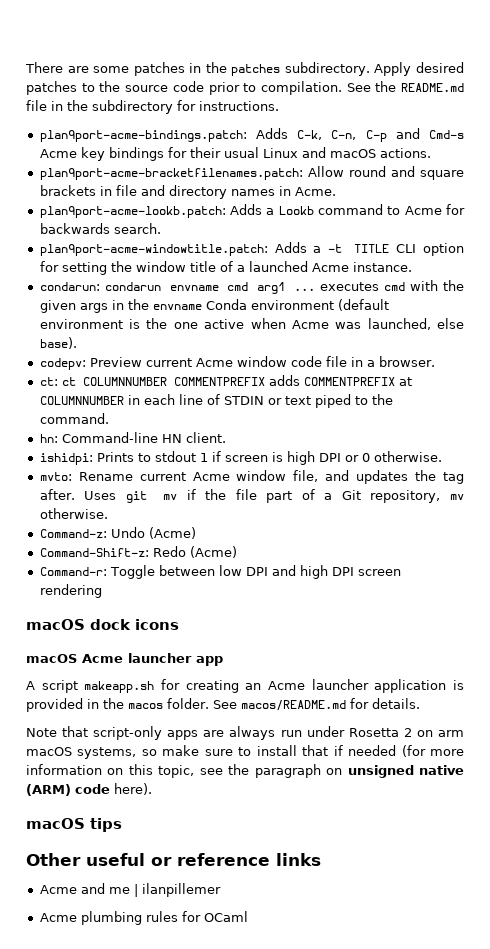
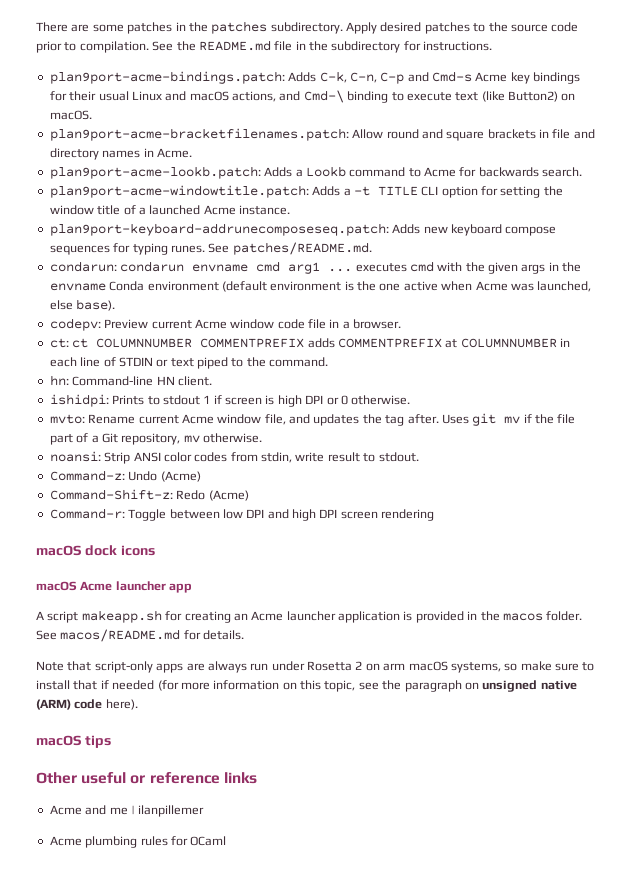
- plan9port-acme-bindings.patch: Adds C-k, C-n, C-p and Cmd-s Acme key bindings for their usual Linux and macOS actions.
+ plan9port-acme-bindings.patch: Adds C-k, C-n, C-p and Cmd-s Acme key bindings for their usual Linux and macOS actions, and Cmd-\ binding to execute text (like Button2) on macOS.
+ plan9port-keyboard-addrunecomposeseq.patch: Adds new keyboard compose sequences for typing runes. See patches/README.md.
+ noansi: Strip ANSI color codes from stdin, write result to stdout.

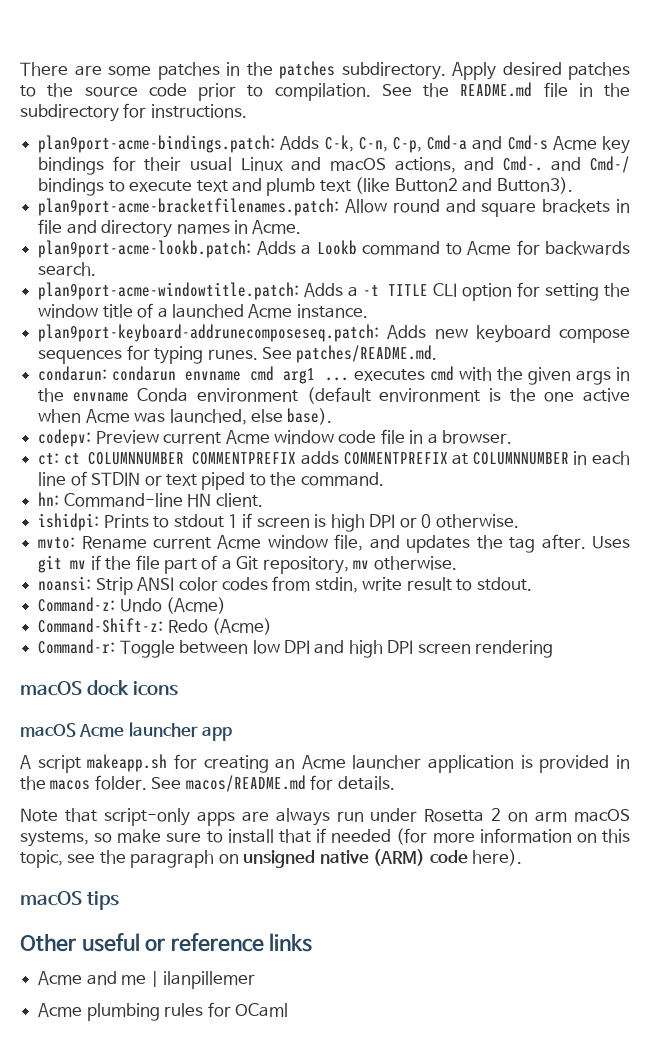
- plan9port-acme-bindings.patch: Adds C-k, C-n, C-p and Cmd-s Acme key bindings for their usual Linux and macOS actions, and Cmd-\ binding to execute text (like Button2) on macOS.
+ plan9port-acme-bindings.patch: Adds C-k, C-n, C-p, Cmd-a and Cmd-s Acme key bindings for their usual Linux and macOS actions, and Cmd-. and Cmd-/ bindings to execute text and plumb text (like Button2 and Button3).

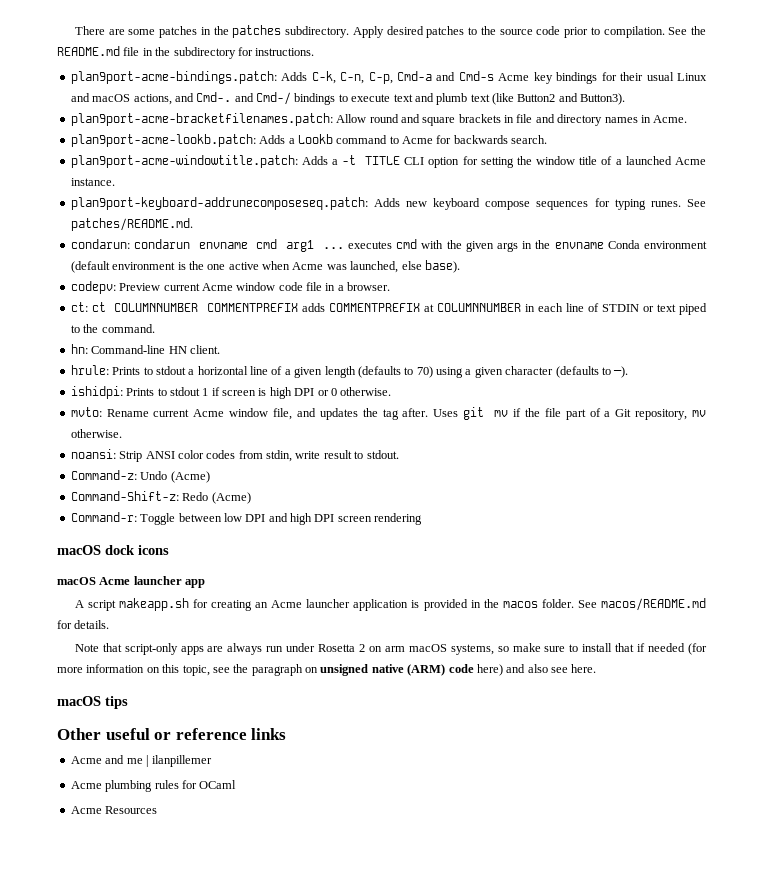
+ hrule: Prints to stdout a horizontal line of a given length (defaults to 70) using a given character (defaults to ─).
- Note that script-only apps are always run under Rosetta 2 on arm macOS systems, so make sure to install that if needed (for more information on this topic, see the paragraph on unsigned native (ARM) code here).
+ Note that script-only apps are always run under Rosetta 2 on arm macOS systems, so make sure to install that if needed (for more information on this topic, see the paragraph on unsigned native (ARM) code here) and also see here.
+ Acme Resources

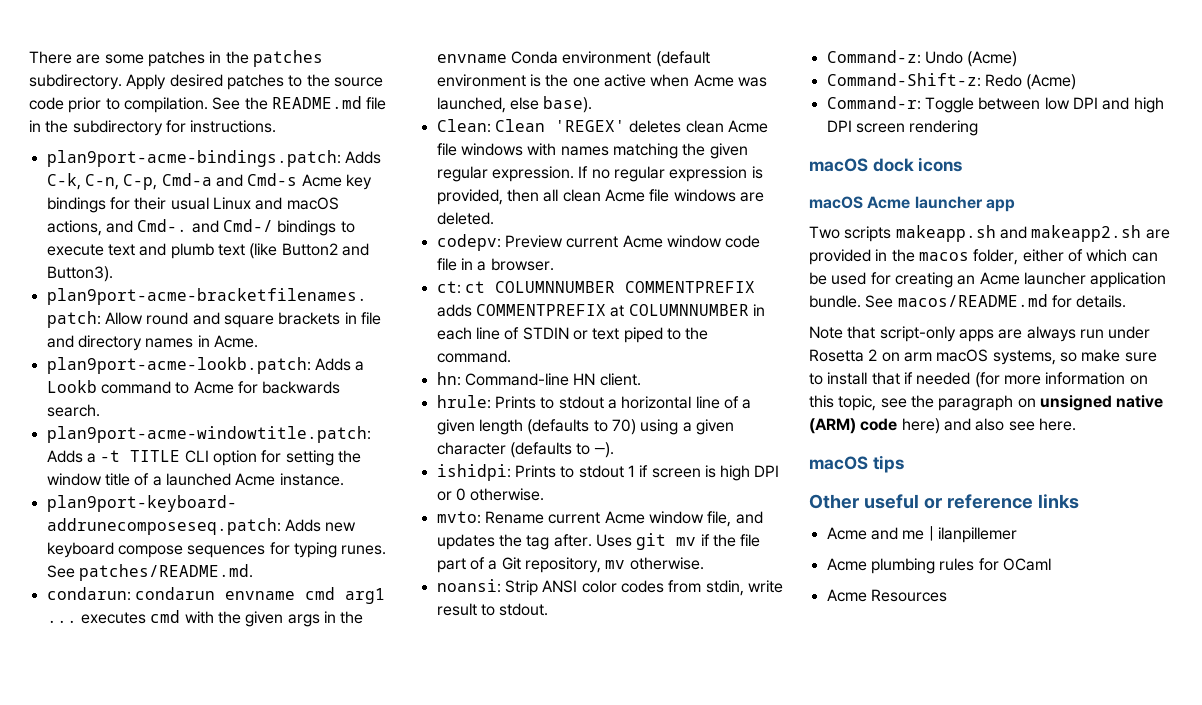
+ Clean: Clean 'REGEX' deletes clean Acme file windows with names matching the given regular expression. If no regular expression is provided, then all clean Acme file windows are deleted.
- A script makeapp.sh for creating an Acme launcher application is provided in the macos folder.
+ Two scripts makeapp.sh and makeapp2.sh are provided in the macos folder, either of which can be used for creating an Acme launcher application bundle.

